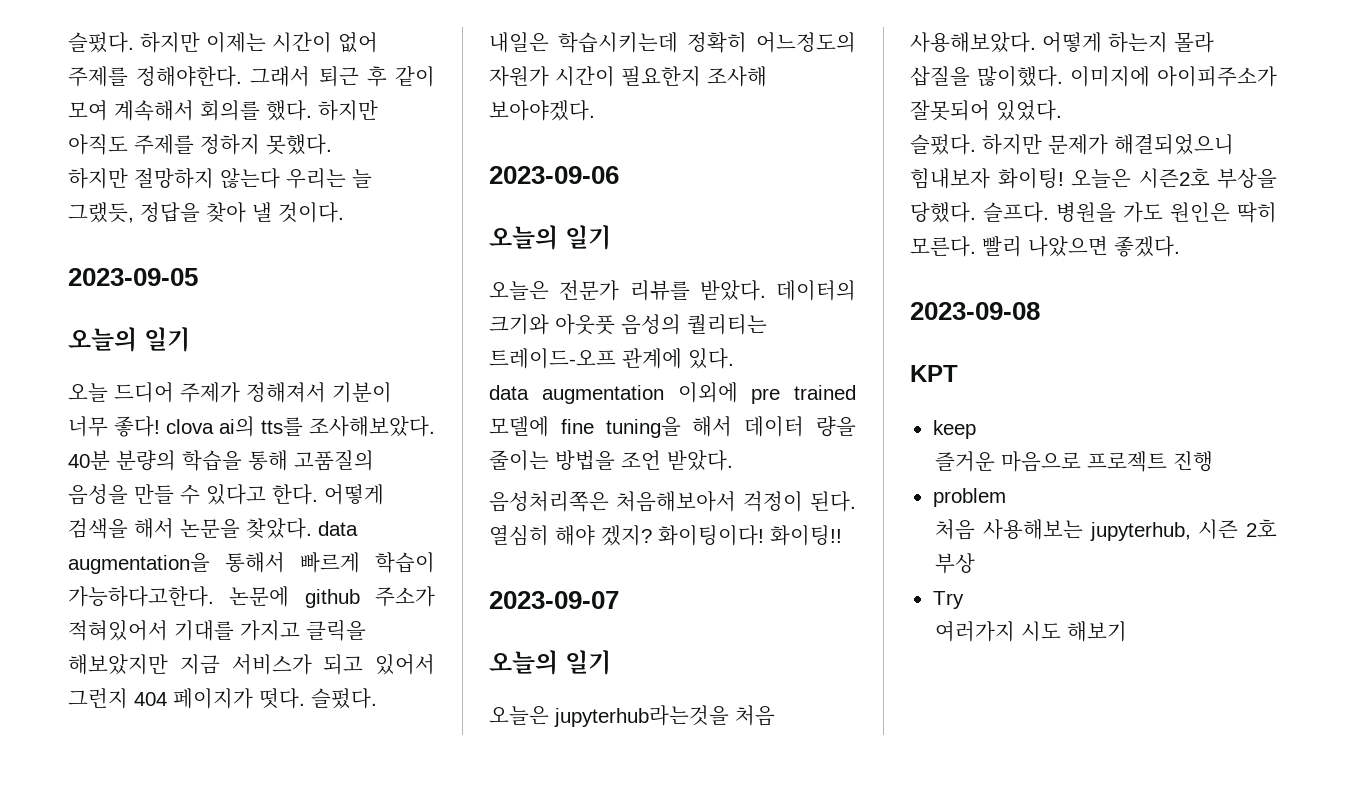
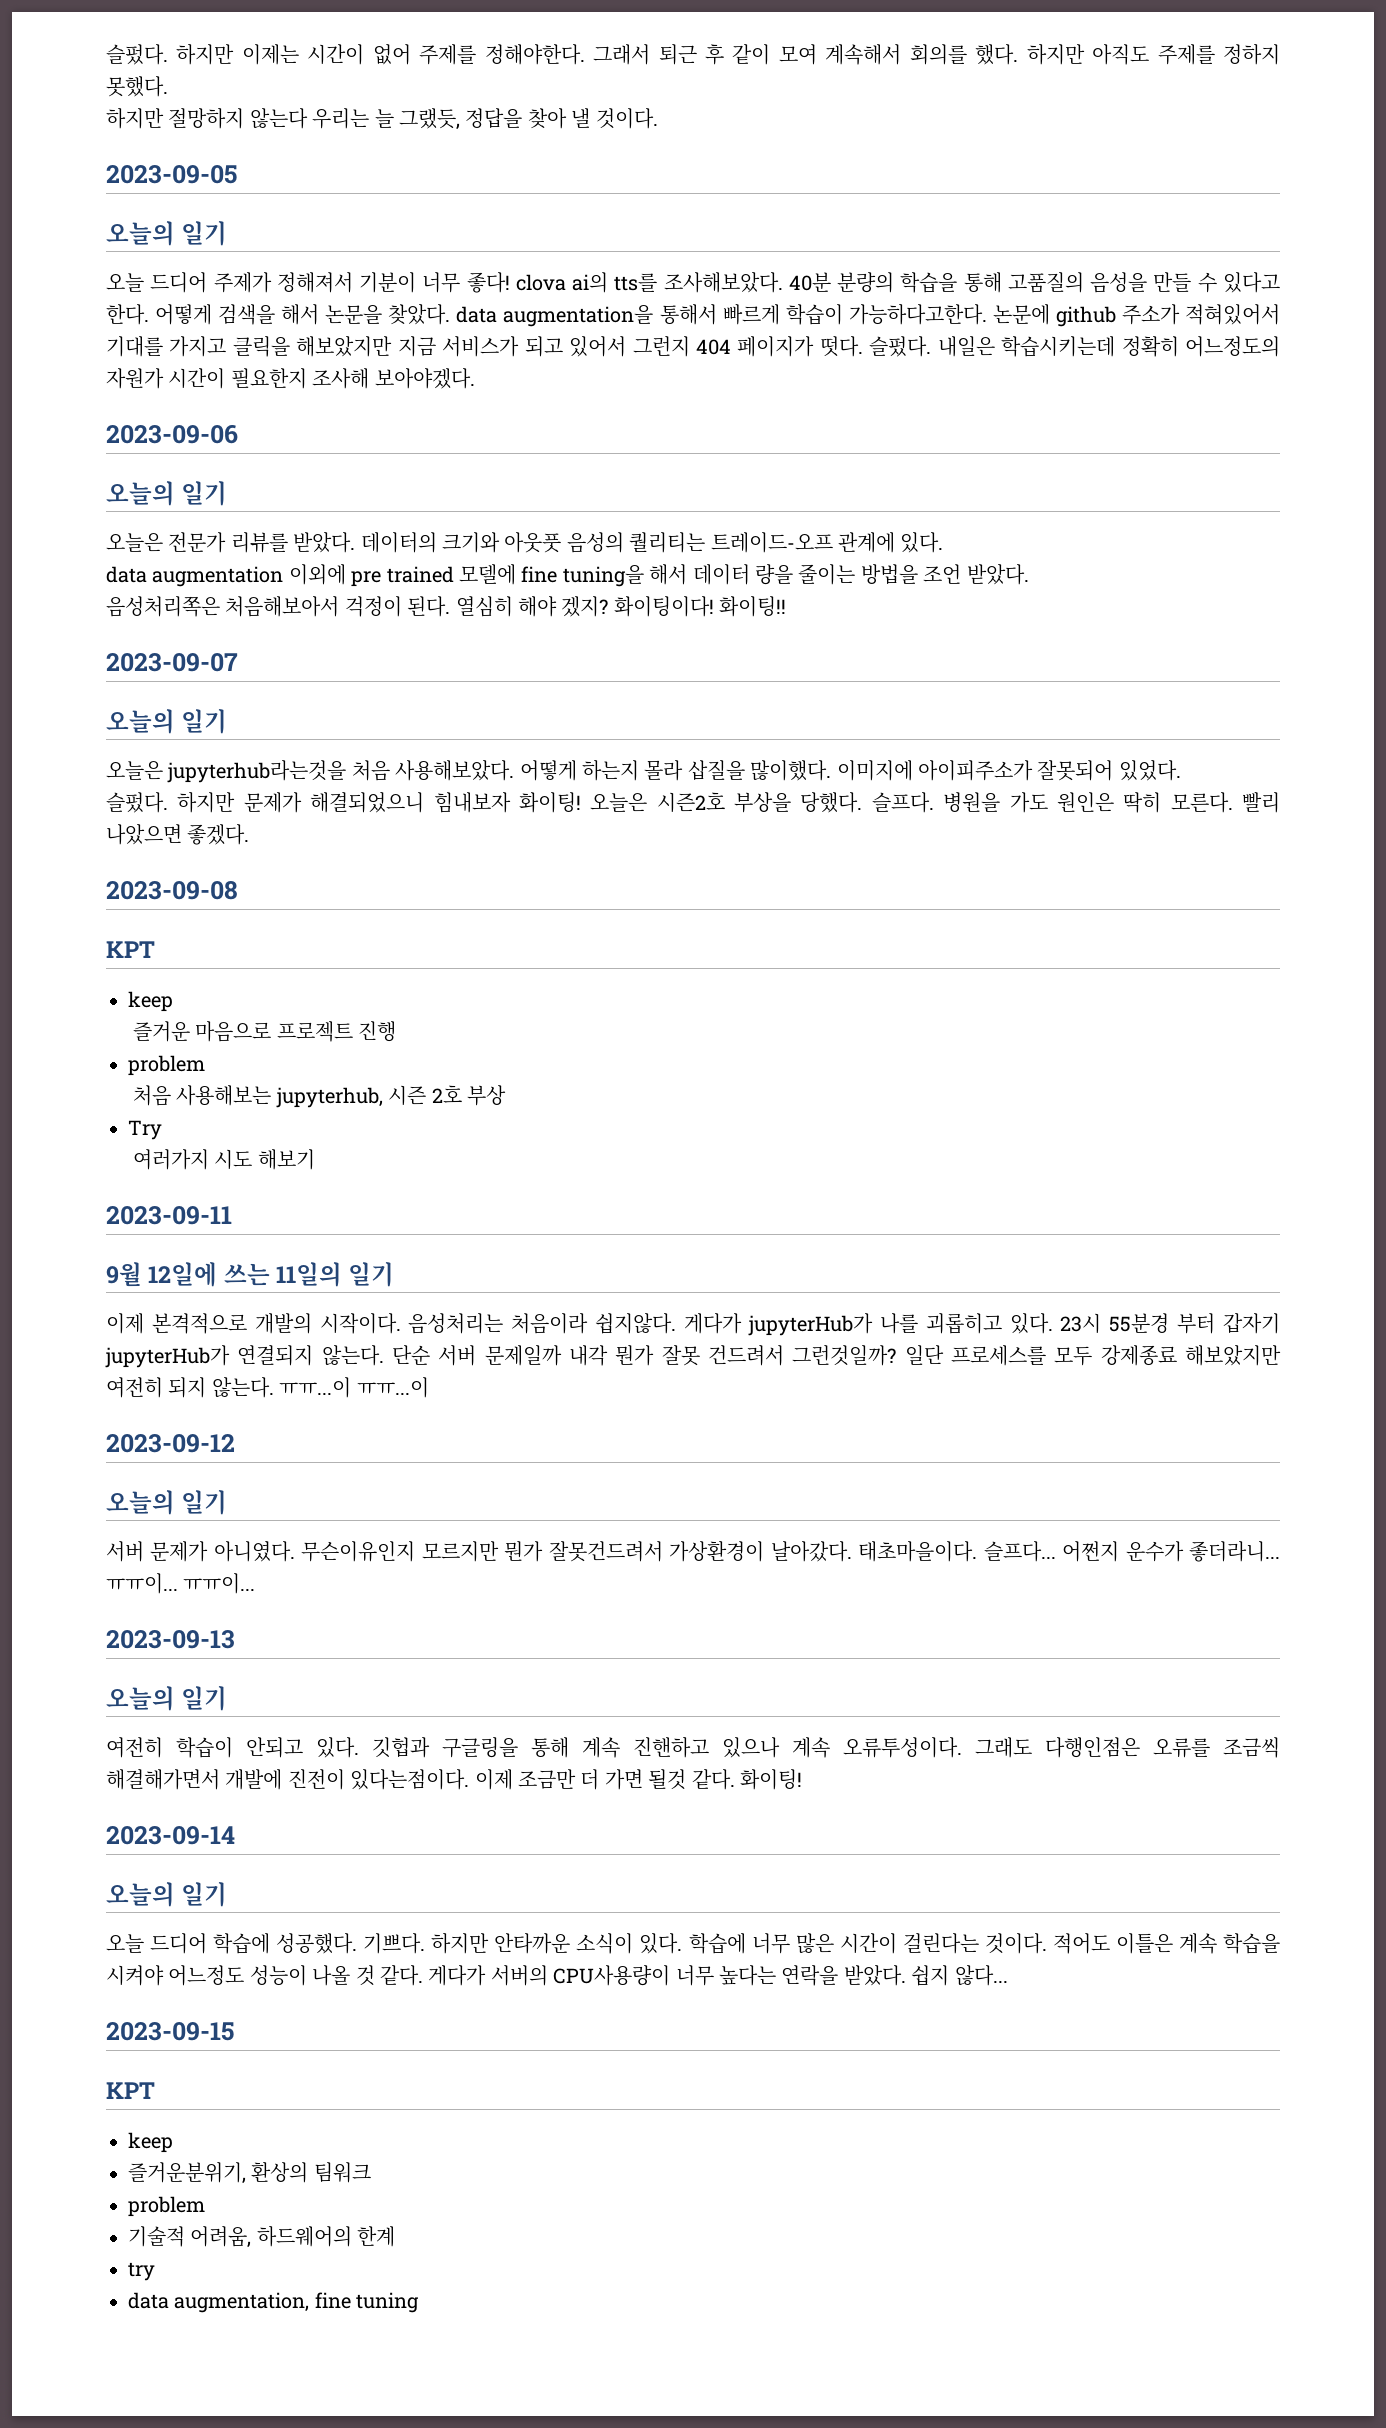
+ 2023-09-11
+ 9월 12일에 쓰는 11일의 일기
+ 이제 본격적으로 개발의 시작이다. 음성처리는 처음이라 쉽지않다. 게다가 jupyterHub가 나를 괴롭히고 있다. 23시 55분경 부터 갑자기 jupyterHub가 연결되지 않는다. 단순 서버 문제일까 내각 뭔가 잘못 건드려서 그런것일까? 일단 프로세스를 모두 강제종료 해보았지만 여전히 되지 않는다. ㅠㅠ...이 ㅠㅠ...이
+ 2023-09-12
+ 오늘의 일기
+ 서버 문제가 아니였다. 무슨이유인지 모르지만 뭔가 잘못건드려서 가상환경이 날아갔다. 태초마을이다. 슬프다... 어쩐지 운수가 좋더라니... ㅠㅠ이... ㅠㅠ이...
+ 2023-09-13
+ 오늘의 일기
+ 여전히 학습이 안되고 있다. 깃헙과 구글링을 통해 계속 진핸하고 있으나 계속 오류투성이다. 그래도 다행인점은 오류를 조금씩 해결해가면서 개발에 진전이 있다는점이다. 이제 조금만 더 가면 될것 같다. 화이팅!
+ 2023-09-14
+ 오늘의 일기
+ 오늘 드디어 학습에 성공했다. 기쁘다. 하지만 안타까운 소식이 있다. 학습에 너무 많은 시간이 걸린다는 것이다. 적어도 이틀은 계속 학습을 시켜야 어느정도 성능이 나올 것 같다. 게다가 서버의 CPU사용량이 너무 높다는 연락을 받았다. 쉽지 않다...
+ 2023-09-15
+ KPT
+ keep
+ 즐거운분위기, 환상의 팀워크
+ problem
+ 기술적 어려움, 하드웨어의 한계
+ try
+ data augmentation, fine tuning

